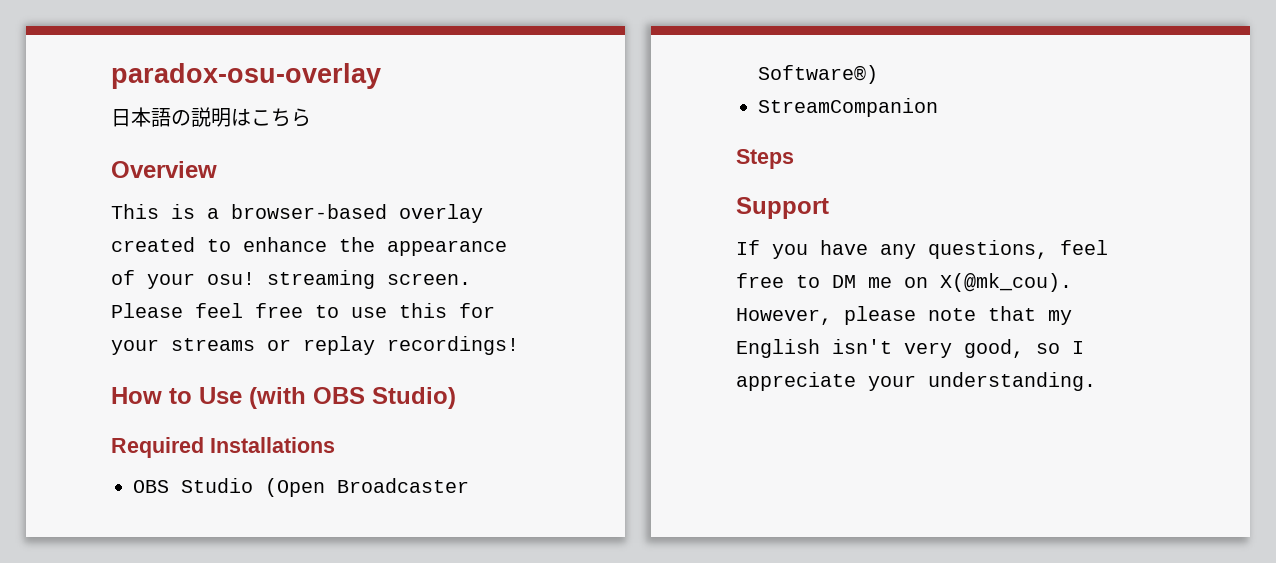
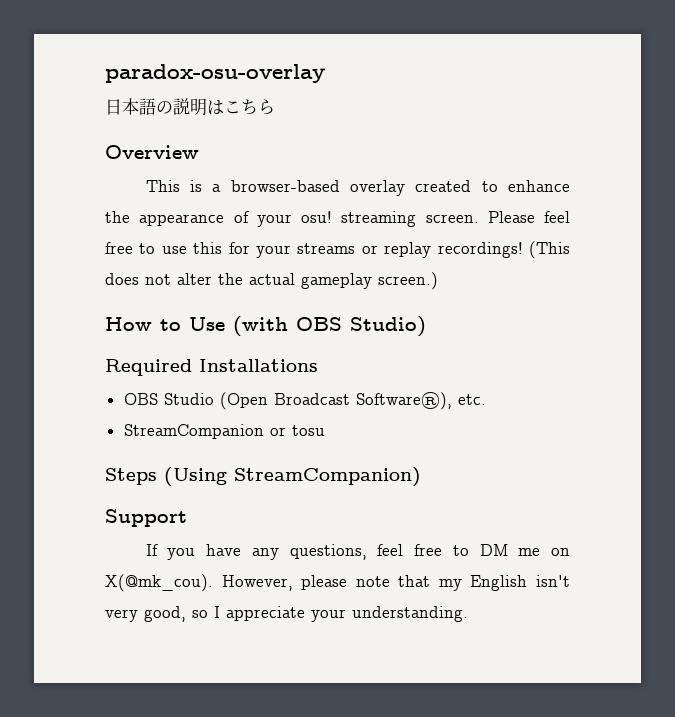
+ (This does not alter the actual gameplay screen.)
- OBS Studio (Open Broadcaster Software®)
+ OBS Studio (Open Broadcast Software®), etc.
- StreamCompanion
+ StreamCompanion or tosu
- Steps
+ Steps (Using StreamCompanion)

